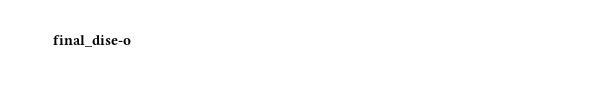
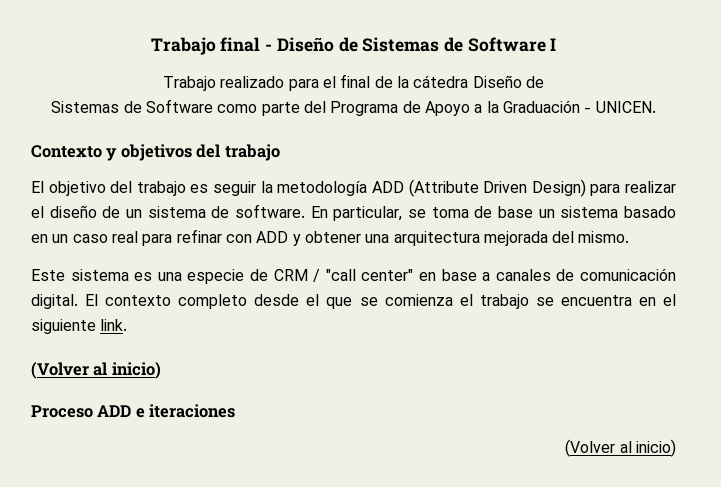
- final_dise-o
+ Trabajo final - Diseño de Sistemas de Software I
+ Trabajo realizado para el final de la cátedra Diseño de
+ Sistemas de Software como parte del Programa de Apoyo a la Graduación - UNICEN.
+ Contexto y objetivos del trabajo
+ El objetivo del trabajo es seguir la metodología ADD (Attribute Driven Design) para realizar el diseño de un sistema de software. En particular, se toma de base un sistema basado en un caso real para refinar con ADD y obtener una arquitectura mejorada del mismo.
+ Este sistema es una especie de CRM / "call center" en base a canales de comunicación digital. El contexto completo desde el que se comienza el trabajo se encuentra en el siguiente link.
+ (Volver al inicio)
+ Proceso ADD e iteraciones
+ (Volver al inicio)

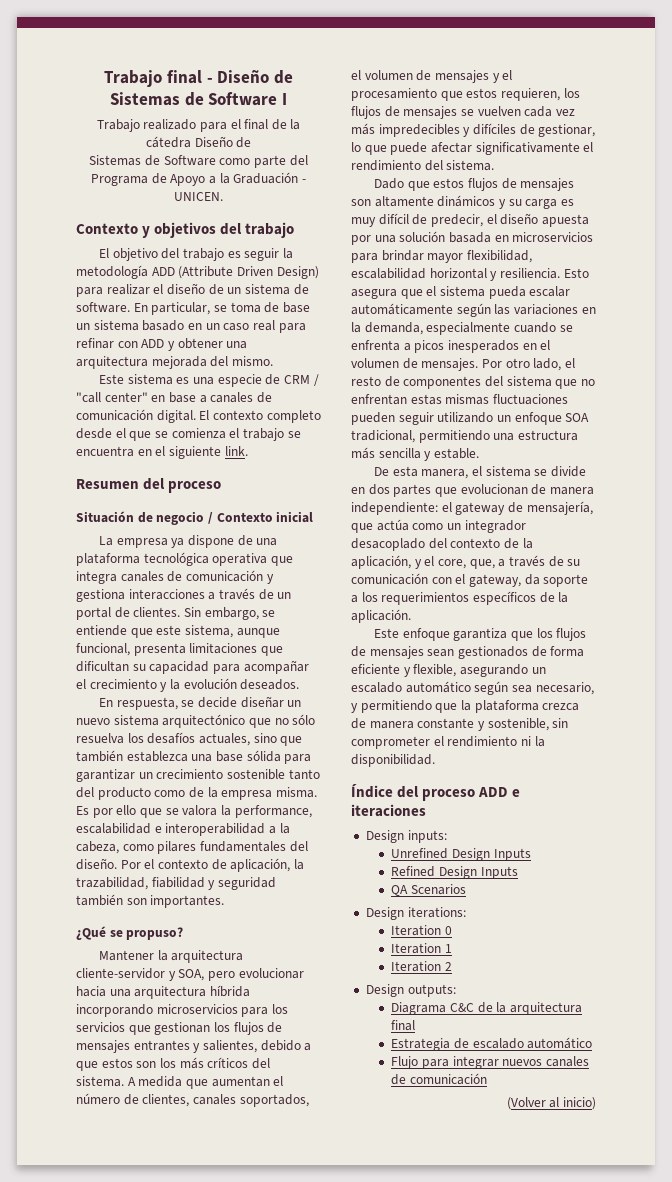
  El contexto completo desde el que se comienza el trabajo se encuentra en el siguiente link.
- (Volver al inicio)
- Proceso ADD e iteraciones
+ Resumen del proceso
+ Situación de negocio / Contexto inicial
+ La empresa ya dispone de una plataforma tecnológica operativa que integra canales de comunicación y gestiona interacciones a través de un portal de clientes. Sin embargo, se entiende que este sistema, aunque funcional, presenta limitaciones que dificultan su capacidad para acompañar el crecimiento y la evolución deseados.
+ En respuesta, se decide diseñar un nuevo sistema arquitectónico que no sólo resuelva los desafíos actuales, sino que también establezca una base sólida para garantizar un crecimiento sostenible tanto del producto como de la empresa misma. Es por ello que se valora la performance, escalabilidad e interoperabilidad a la cabeza, como pilares fundamentales del diseño. Por el contexto de aplicación, la trazabilidad, fiabilidad y seguridad también son importantes.
+ ¿Qué se propuso?
+ Mantener la arquitectura cliente-servidor y SOA, pero evolucionar hacia una arquitectura híbrida incorporando microservicios para los servicios que gestionan los flujos de mensajes entrantes y salientes, debido a que estos son los más críticos del sistema. A medida que aumentan el número de clientes, canales soportados, el volumen de mensajes y el procesamiento que estos requieren, los flujos de mensajes se vuelven cada vez más impredecibles y difíciles de gestionar, lo que puede afectar significativamente el rendimiento del sistema.
+ Dado que estos flujos de mensajes son altamente dinámicos y su carga es muy difícil de predecir, el diseño apuesta por una solución basada en microservicios para brindar mayor flexibilidad, escalabilidad horizontal y resiliencia. Esto asegura que el sistema pueda escalar automáticamente según las variaciones en la demanda, especialmente cuando se enfrenta a picos inesperados en el volumen de mensajes. Por otro lado, el resto de componentes del sistema que no enfrentan estas mismas fluctuaciones pueden seguir utilizando un enfoque SOA tradicional, permitiendo una estructura más sencilla y estable.
+ De esta manera, el sistema se divide en dos partes que evolucionan de manera independiente: el gateway de mensajería, que actúa como un integrador desacoplado del contexto de la aplicación, y el core, que, a través de su comunicación con el gateway, da soporte a los requerimientos específicos de la aplicación.
+ Este enfoque garantiza que los flujos de mensajes sean gestionados de forma eficiente y flexible, asegurando un escalado automático según sea necesario, y permitiendo que la plataforma crezca de manera constante y sostenible, sin comprometer el rendimiento ni la disponibilidad.
+ Índice del proceso ADD e iteraciones
+ Design inputs:
+ Unrefined Design Inputs
+ Refined Design Inputs
+ QA Scenarios
+ Design iterations:
+ Iteration 0
+ Iteration 1
+ Iteration 2
+ Design outputs:
+ Diagrama C&C de la arquitectura final
+ Estrategia de escalado automático
+ Flujo para integrar nuevos canales de comunicación

